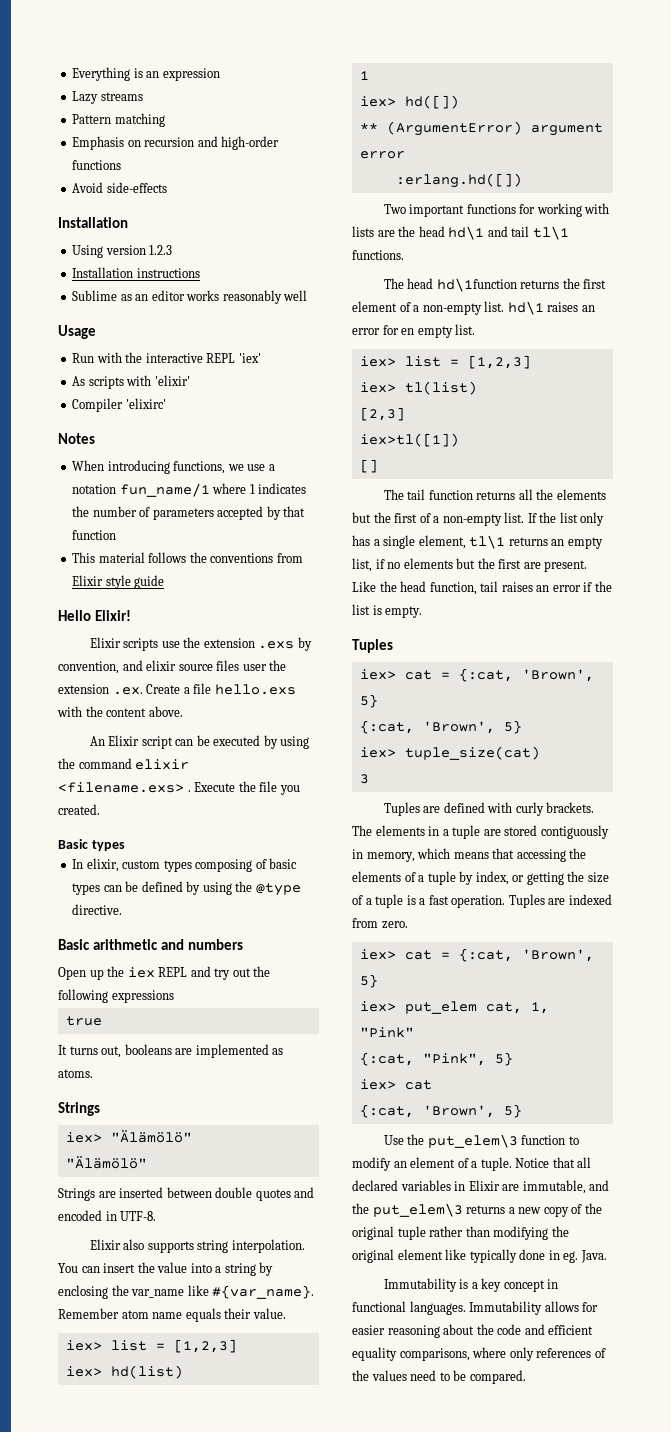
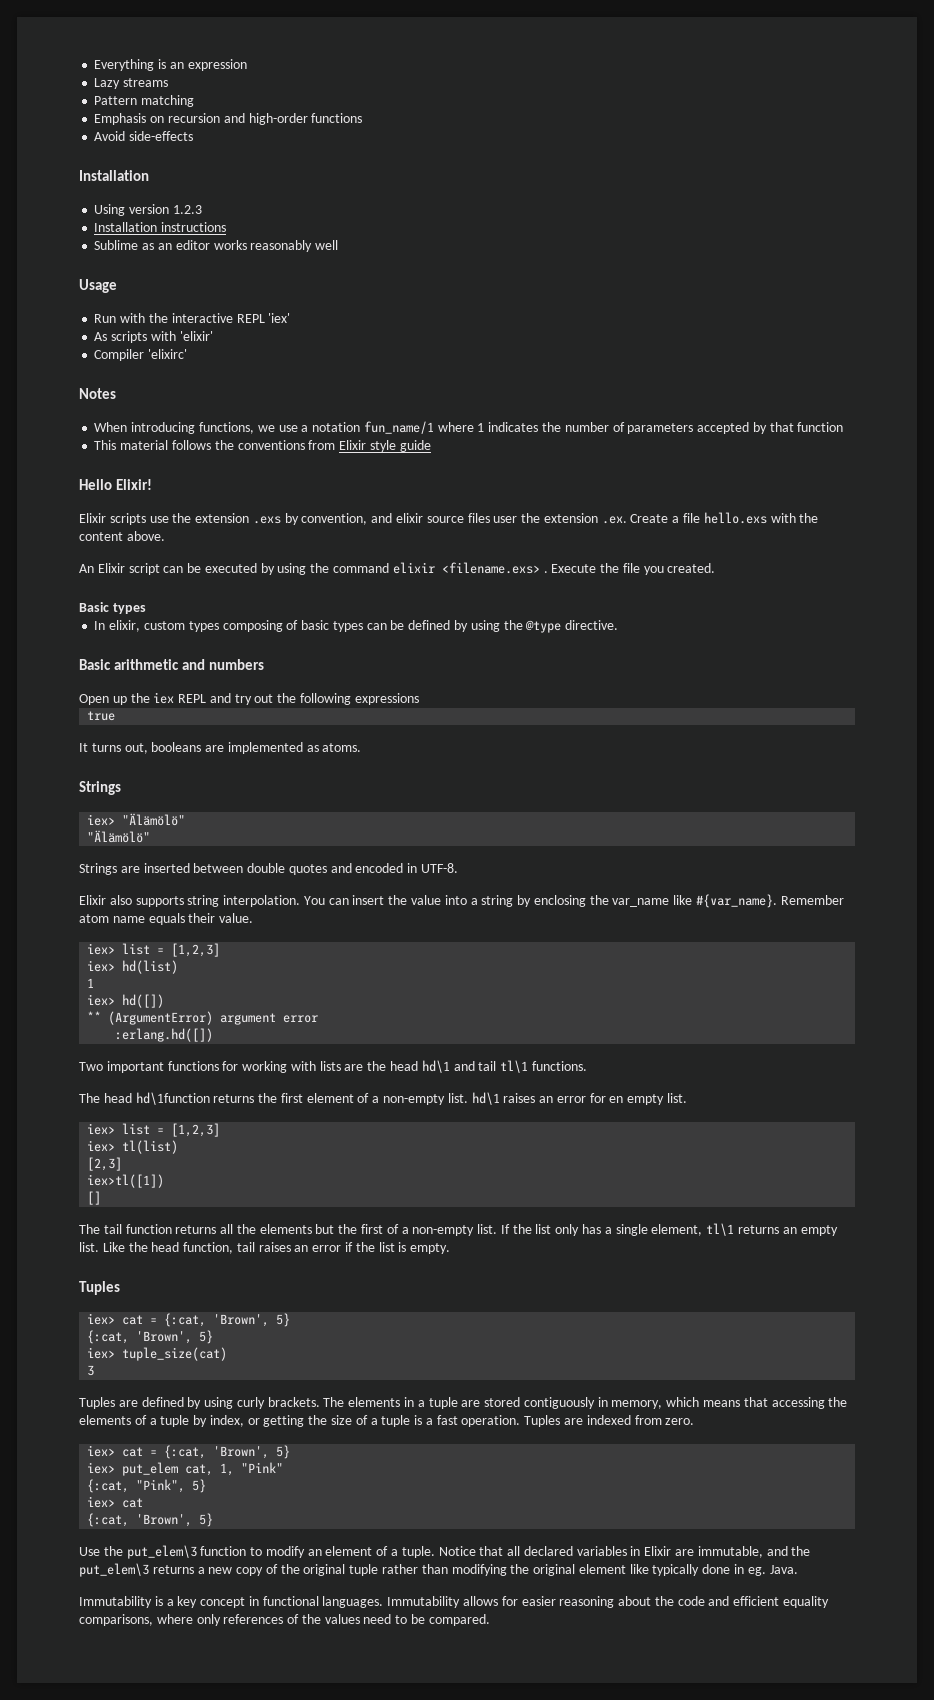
- If the list only has a single element, tl\1 returns an empty list, if no elements but the first are present.
+ If the list only has a single element, tl\1 returns an empty list.
- Tuples are defined with curly brackets.
+ Tuples are defined by using curly brackets.

